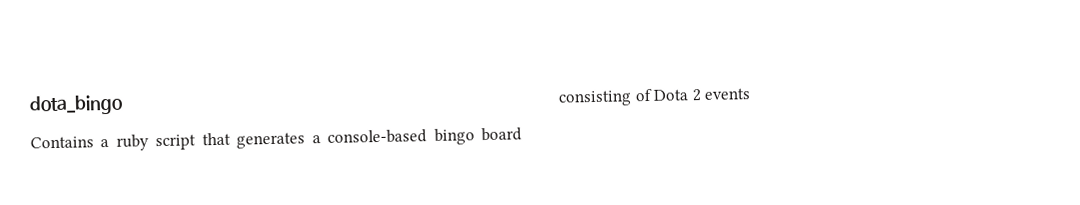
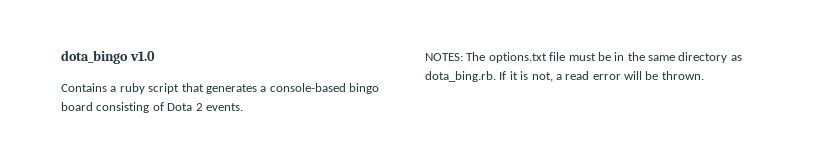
- dota_bingo
+ dota_bingo v1.0
- Contains a ruby script that generates a console-based bingo board consisting of Dota 2 events
+ Contains a ruby script that generates a console-based bingo board consisting of Dota 2 events.
+ NOTES: The options.txt file must be in the same directory as dota_bing.rb. If it is not, a read error will be thrown.

